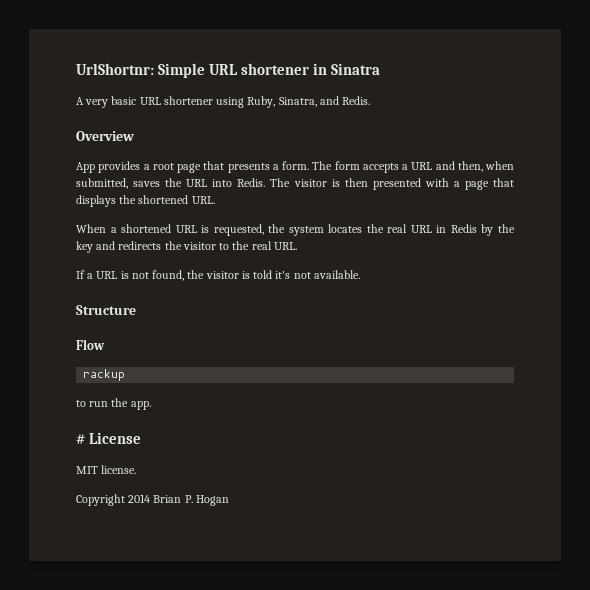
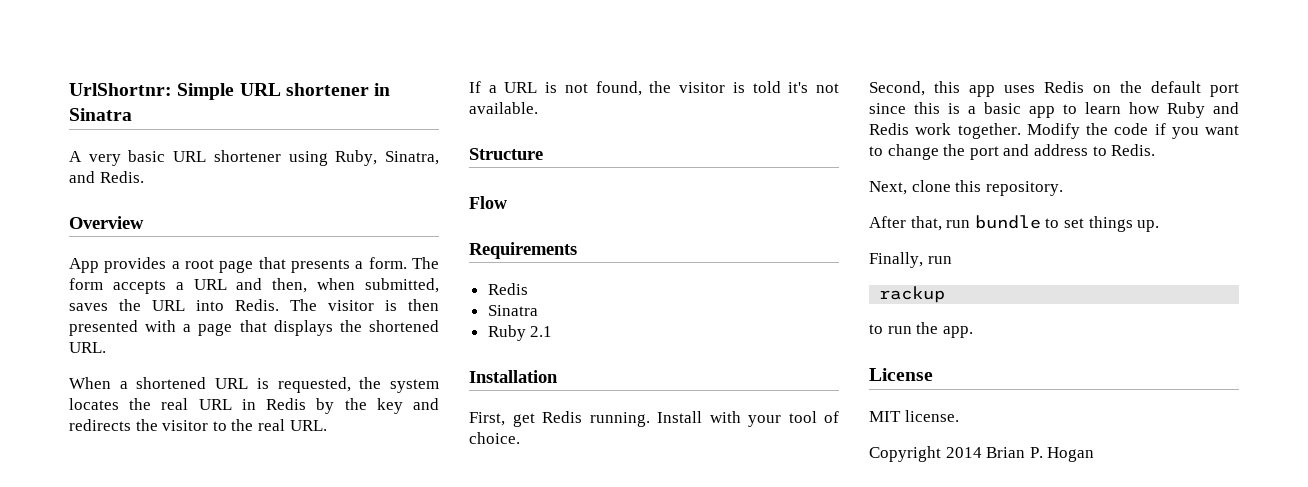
+ Requirements
+ Redis
+ Sinatra
+ Ruby 2.1
+ Installation
+ First, get Redis running. Install with your tool of choice.
+ Second, this app uses Redis on the default port since this is a basic app to learn how Ruby and Redis work together. Modify the code if you want to change the port and address to Redis.
+ Next, clone this repository.
+ After that, run bundle to set things up.
+ Finally, run
- # License
+ License

